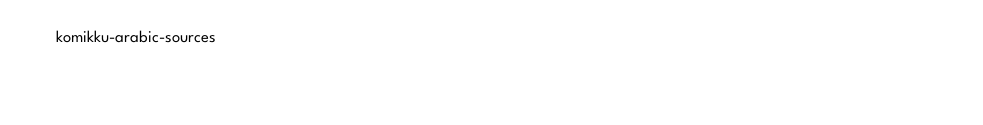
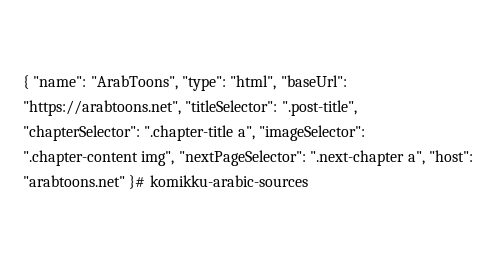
- komikku-arabic-sources
+ { "name": "ArabToons", "type": "html", "baseUrl": "https://arabtoons.net", "titleSelector": ".post-title", "chapterSelector": ".chapter-title a", "imageSelector": ".chapter-content img", "nextPageSelector": ".next-chapter a", "host": "arabtoons.net" }# komikku-arabic-sources

